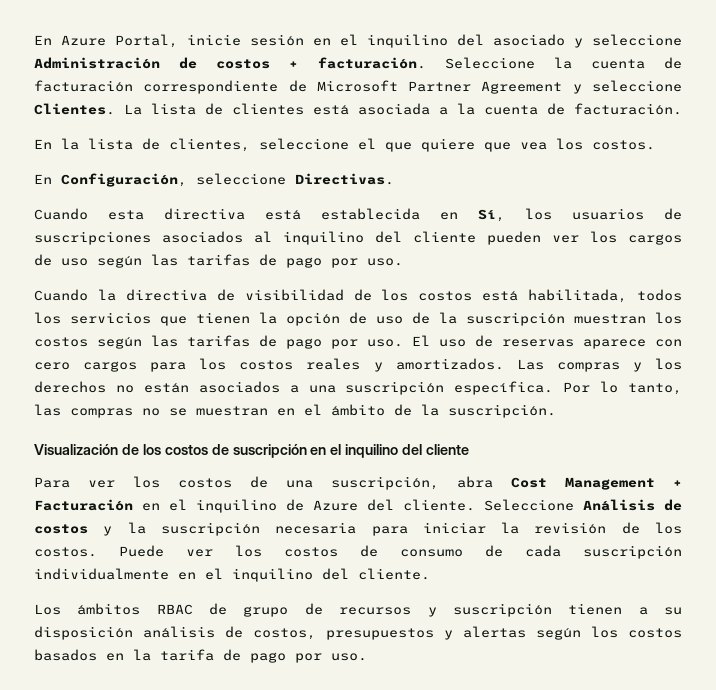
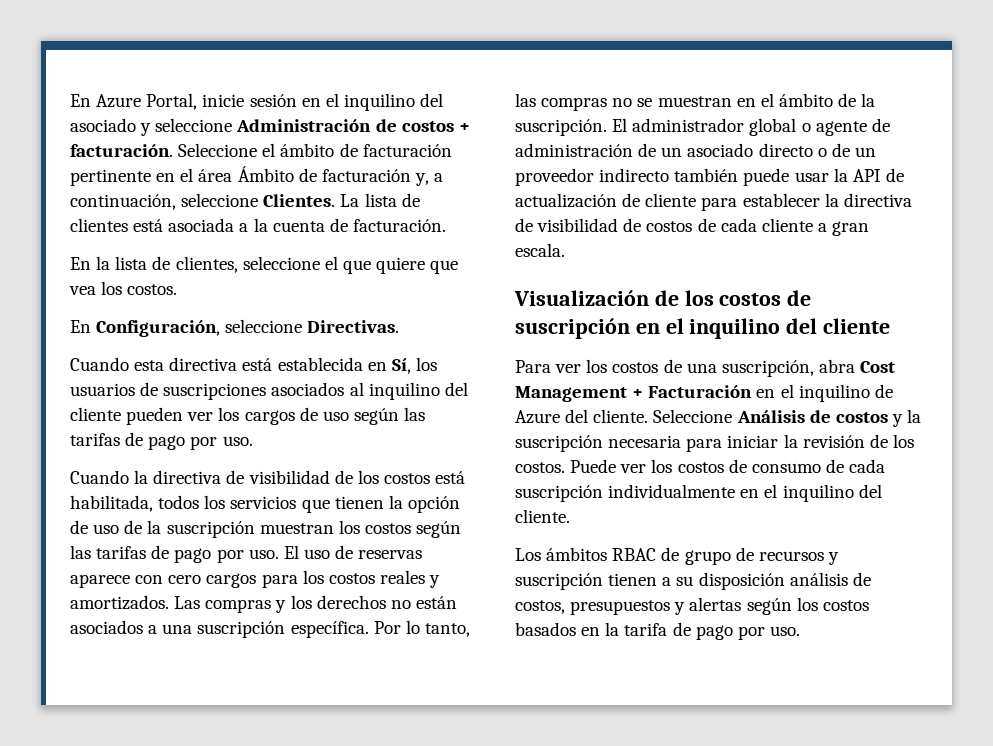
- Seleccione la cuenta de facturación correspondiente de Microsoft Partner Agreement y seleccione Clientes.
+ Seleccione el ámbito de facturación pertinente en el área Ámbito de facturación y, a continuación, seleccione Clientes.
+ El administrador global o agente de administración de un asociado directo o de un proveedor indirecto también puede usar la API de actualización de cliente para establecer la directiva de visibilidad de costos de cada cliente a gran escala.

